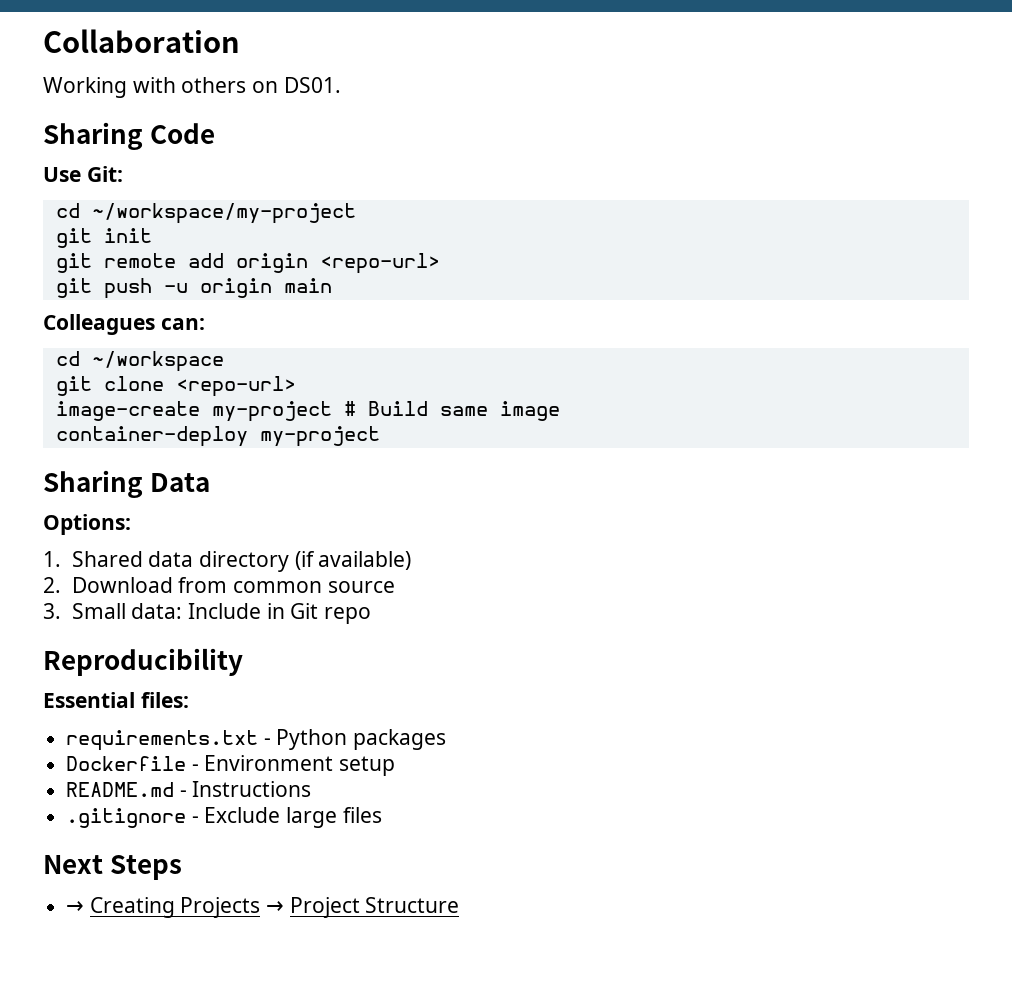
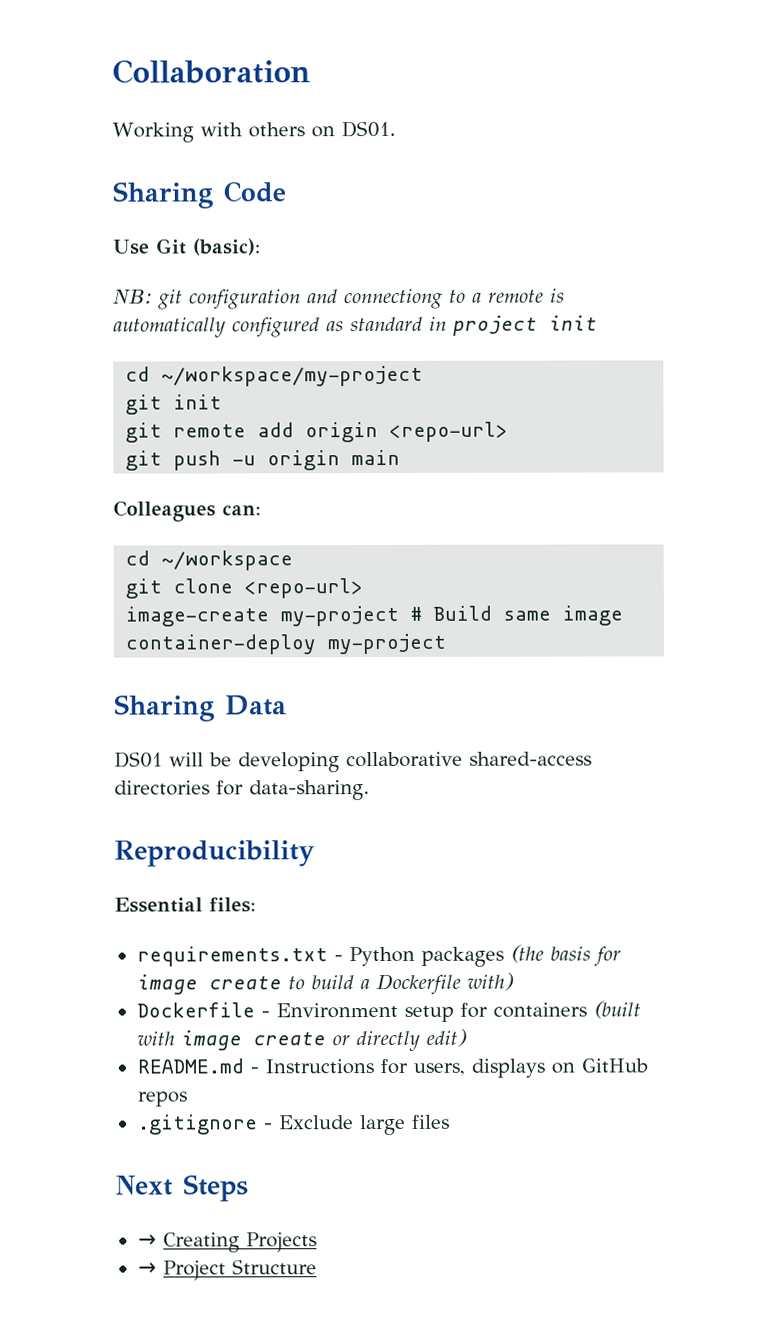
- Use Git:
+ Use Git (basic):
+ NB: git configuration and connectiong to a remote is automatically configured as standard in project init
- Options:
- 1. Shared data directory (if available)
- 2. Download from common source
- 3. Small data: Include in Git repo
+ DS01 will be developing collaborative shared-access directories for data-sharing.
- requirements.txt - Python packages
- Dockerfile - Environment setup
- README.md - Instructions
+ requirements.txt - Python packages (the basis for image create to build a Dockerfile with)
+ Dockerfile - Environment setup for containers (built with image create or directly edit)
+ README.md - Instructions for users, displays on GitHub repos
- → Creating Projects → Project Structure
+ → Creating Projects
+ → Project Structure

